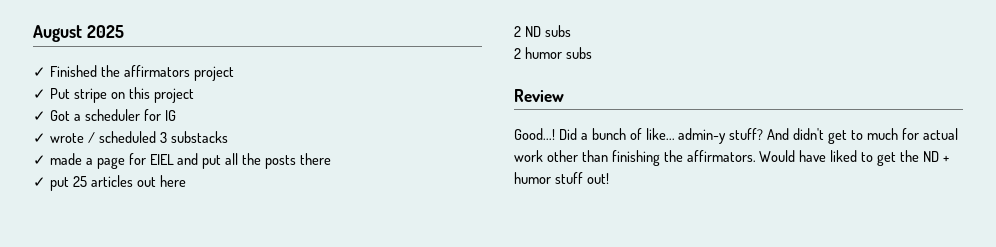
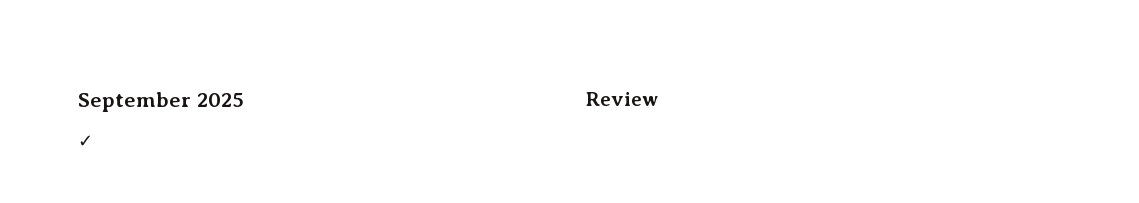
- August 2025
+ September 2025
- ✓ Finished the affirmators project
- ✓ Put stripe on this project
- ✓ Got a scheduler for IG
- ✓ wrote / scheduled 3 substacks
- ✓ made a page for EIEL and put all the posts there
- ✓ put 25 articles out here
- 2 ND subs
- 2 humor subs
+ ✓
  Review
- Good...! Did a bunch of like... admin-y stuff? And didn't get to much for actual work other than finishing the affirmators. Would have liked to get the ND + humor stuff out!

